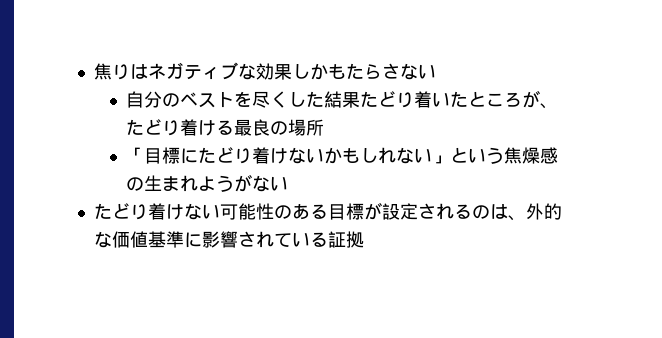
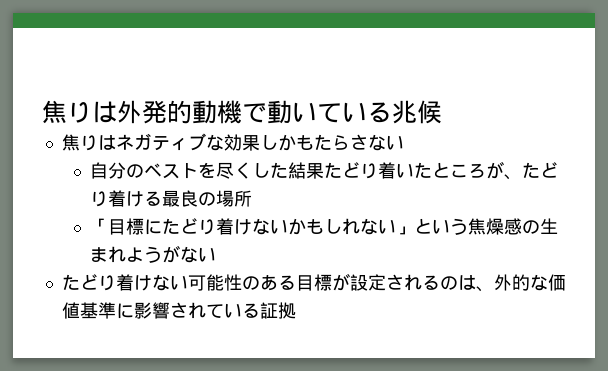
+ 焦りは外発的動機で動いている兆候

